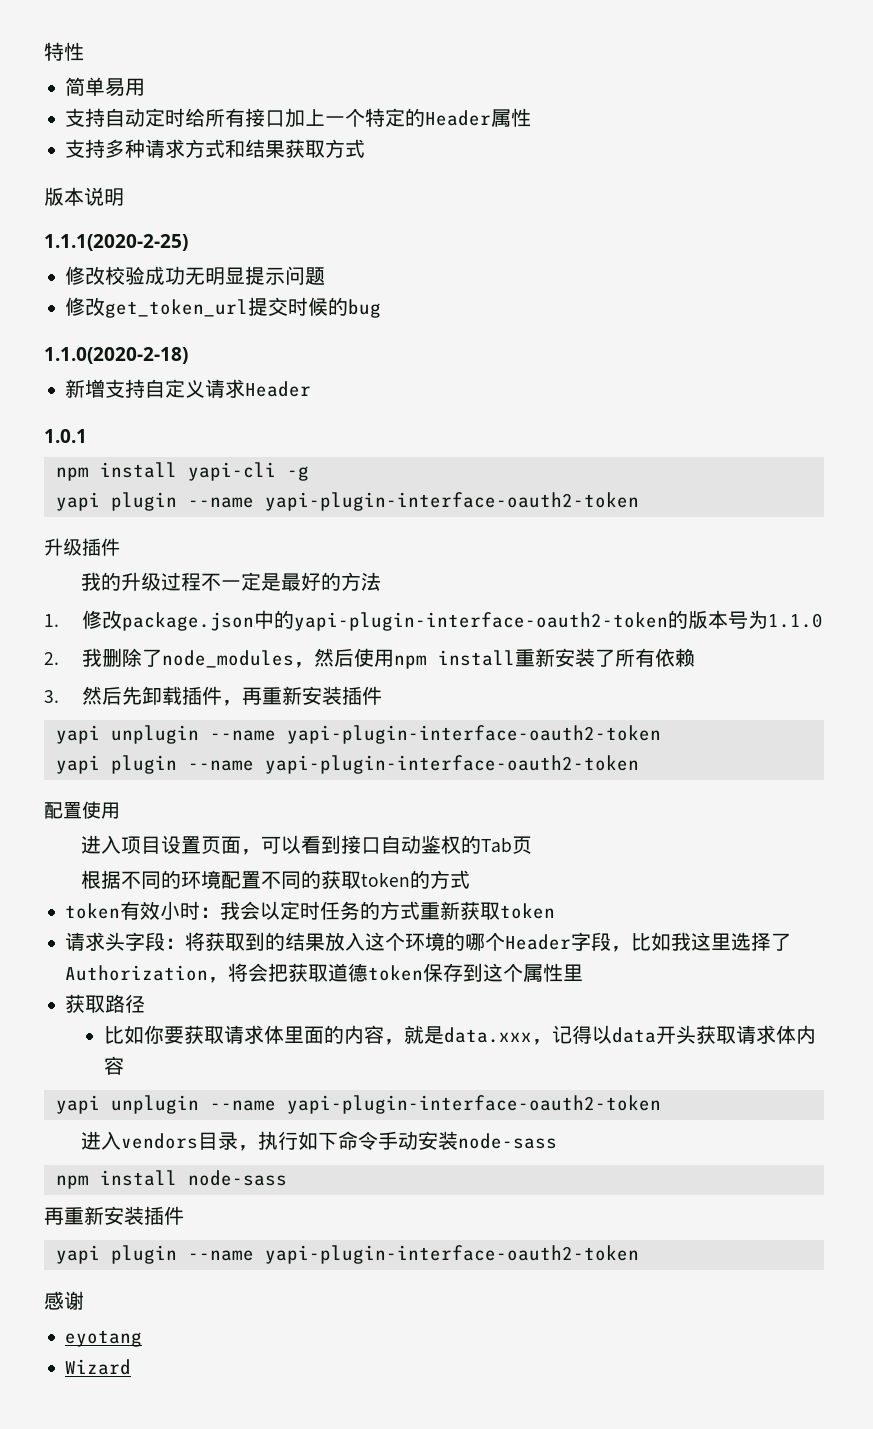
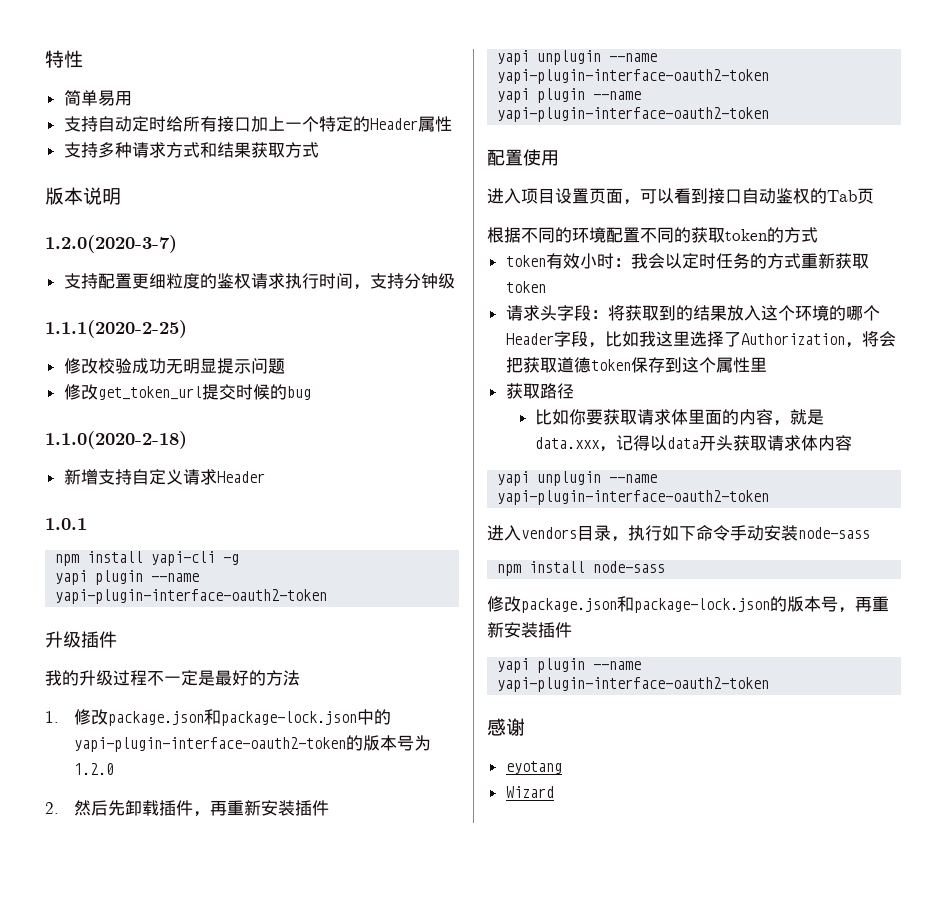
+ 1.2.0(2020-3-7)
+ 支持配置更细粒度的鉴权请求执行时间，支持分钟级
- 1.修改package.json中的yapi-plugin-interface-oauth2-token的版本号为1.1.0
- 2.我删除了node_modules，然后使用npm install重新安装了所有依赖
- 3.然后先卸载插件，再重新安装插件
+ 1.修改package.json和package-lock.json中的yapi-plugin-interface-oauth2-token的版本号为1.2.0
+ 2.然后先卸载插件，再重新安装插件
  npm install node-sass
- 再重新安装插件
+ 修改package.json和package-lock.json的版本号，再重新安装插件

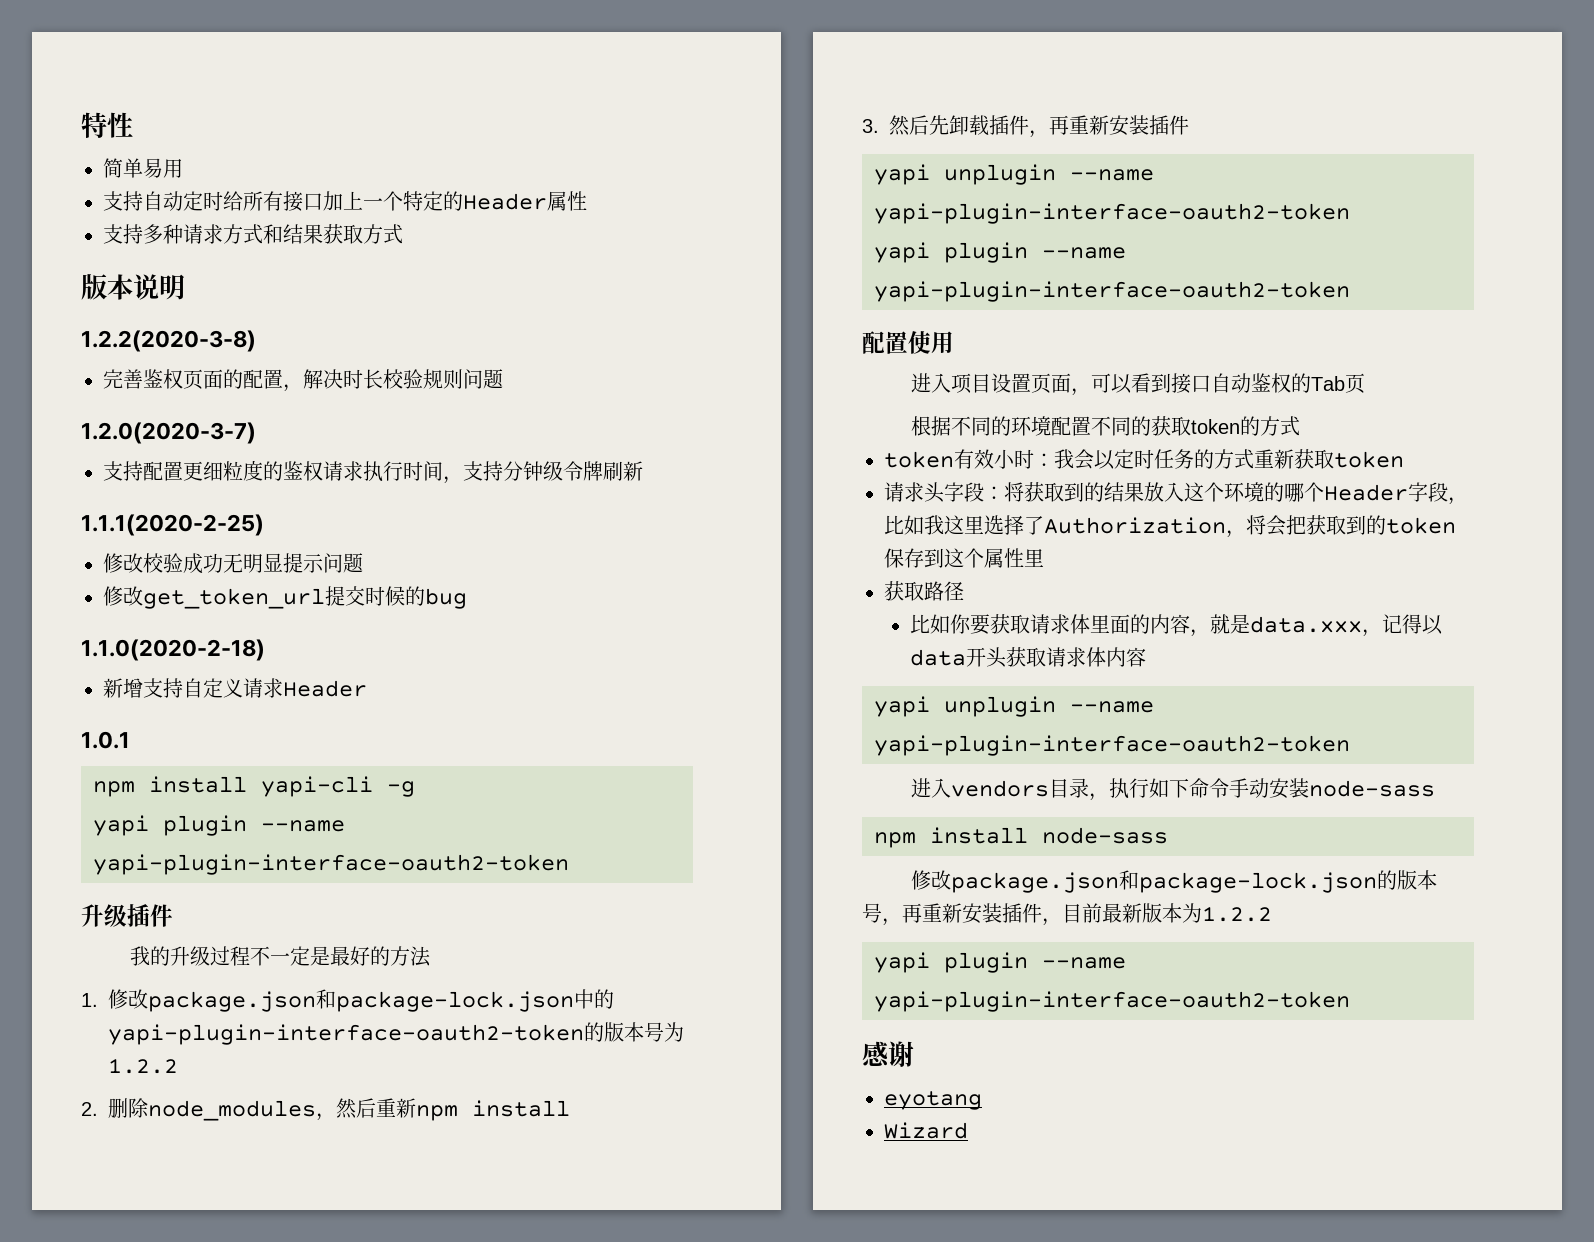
+ 1.2.2(2020-3-8)
+ 完善鉴权页面的配置，解决时长校验规则问题
- 支持配置更细粒度的鉴权请求执行时间，支持分钟级
+ 支持配置更细粒度的鉴权请求执行时间，支持分钟级令牌刷新
- 1.修改package.json和package-lock.json中的yapi-plugin-interface-oauth2-token的版本号为1.2.0
- 2.然后先卸载插件，再重新安装插件
+ 1.修改package.json和package-lock.json中的yapi-plugin-interface-oauth2-token的版本号为1.2.2
+ 2.删除node_modules，然后重新npm install
+ 3.然后先卸载插件，再重新安装插件
- 请求头字段：将获取到的结果放入这个环境的哪个Header字段，比如我这里选择了Authorization，将会把获取道德token保存到这个属性里
+ 请求头字段：将获取到的结果放入这个环境的哪个Header字段，比如我这里选择了Authorization，将会把获取到的token保存到这个属性里
- 修改package.json和package-lock.json的版本号，再重新安装插件
+ 修改package.json和package-lock.json的版本号，再重新安装插件，目前最新版本为1.2.2

